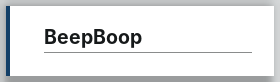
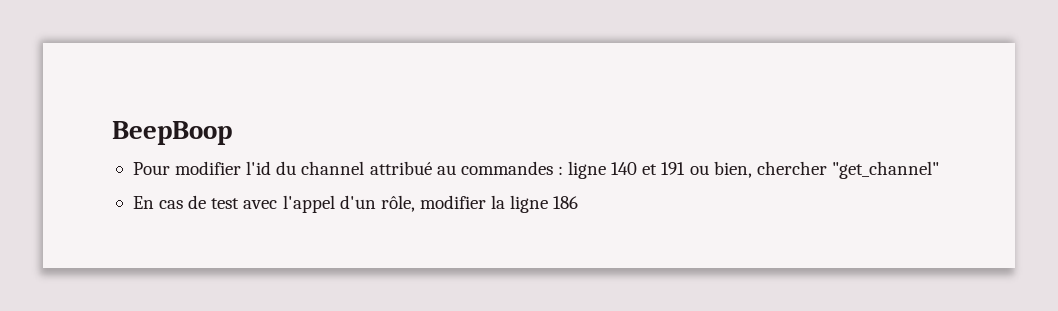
+ Pour modifier l'id du channel attribué au commandes : ligne 140 et 191 ou bien, chercher "get_channel"
+ En cas de test avec l'appel d'un rôle, modifier la ligne 186

